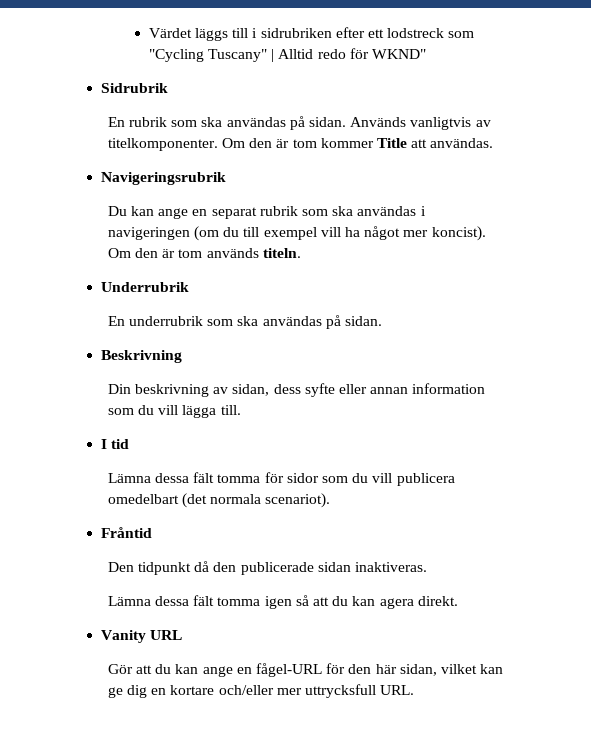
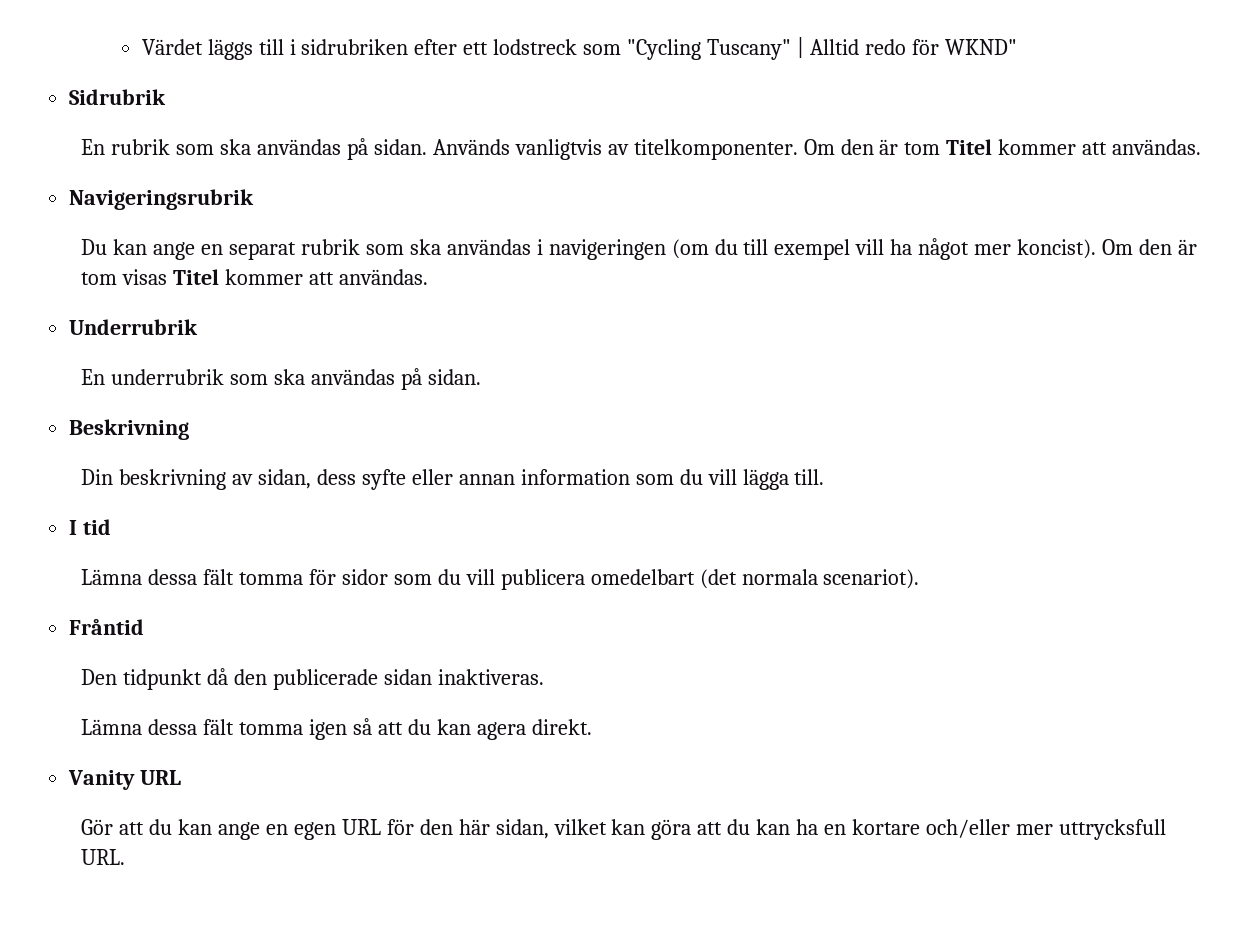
- Om den är tom kommer Title att användas.
+ Om den är tom Titel kommer att användas.
- Om den är tom används titeln.
+ Om den är tom visas Titel kommer att användas.
- Gör att du kan ange en fågel-URL för den här sidan, vilket kan ge dig en kortare och/eller mer uttrycksfull URL.
+ Gör att du kan ange en egen URL för den här sidan, vilket kan göra att du kan ha en kortare och/eller mer uttrycksfull URL.

